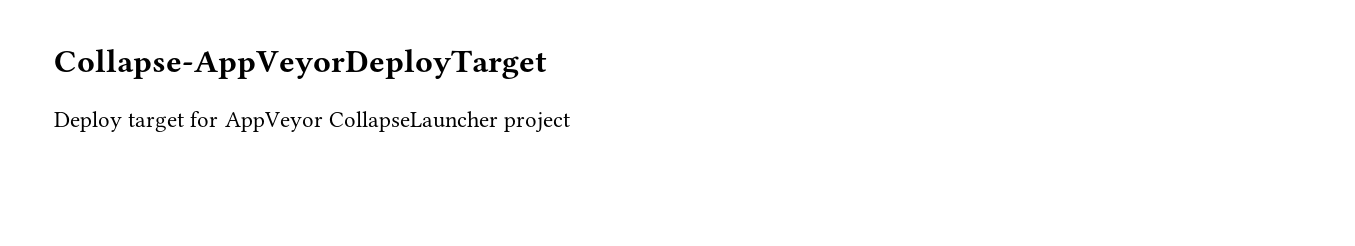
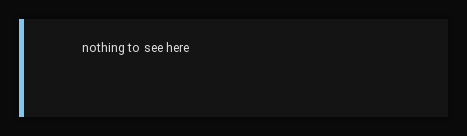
- Collapse-AppVeyorDeployTarget
- Deploy target for AppVeyor CollapseLauncher project
+ nothing to see here

